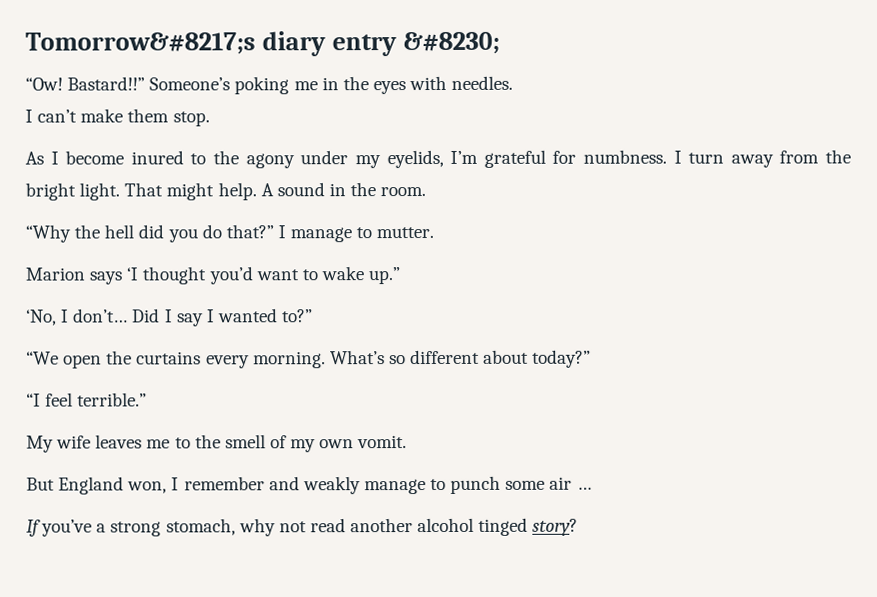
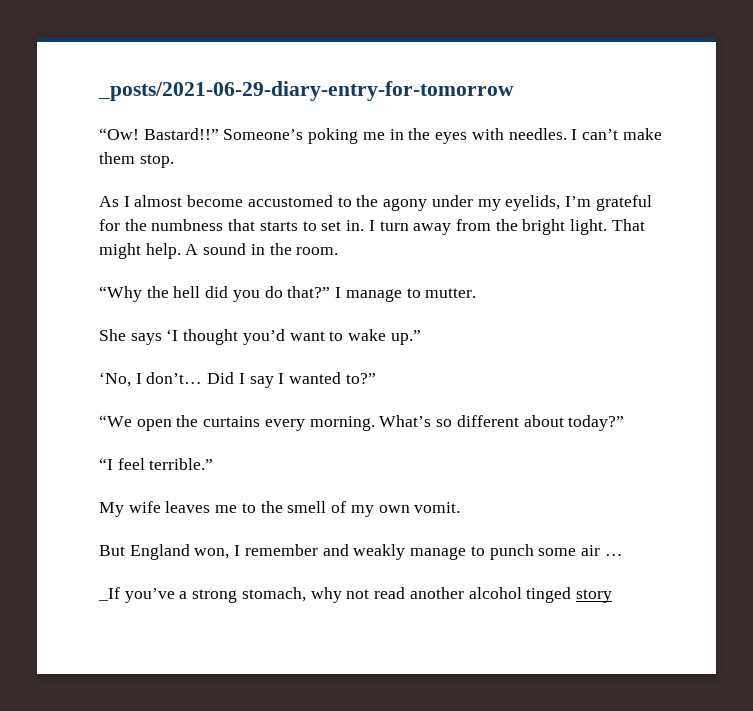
- Tomorrow&#8217;s diary entry &#8230;
+ _posts/2021-06-29-diary-entry-for-tomorrow
- Someone’s poking me in the eyes with needles.
- I can’t make them stop.
+ Someone’s poking me in the eyes with needles. I can’t make them stop.
- As I become inured to the agony under my eyelids, I’m grateful for numbness.
+ As I almost become accustomed to the agony under my eyelids, I’m grateful for the numbness that starts to set in.
- Marion says ‘I thought you’d want to wake up.”
+ She says ‘I thought you’d want to wake up.”
- If you’ve a strong stomach, why not read another alcohol tinged story?
+ _If you’ve a strong stomach, why not read another alcohol tinged story

